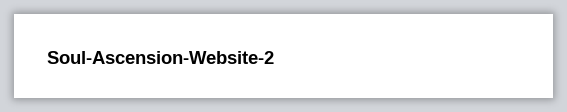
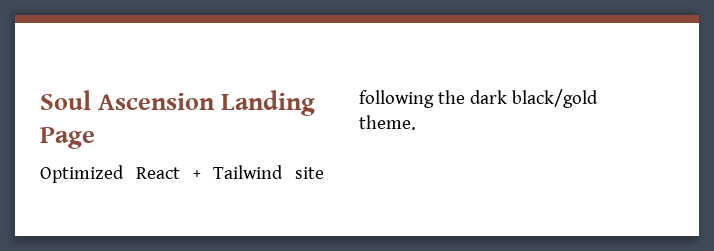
- Soul-Ascension-Website-2
+ Soul Ascension Landing Page
+ Optimized React + Tailwind site following the dark black/gold theme.

